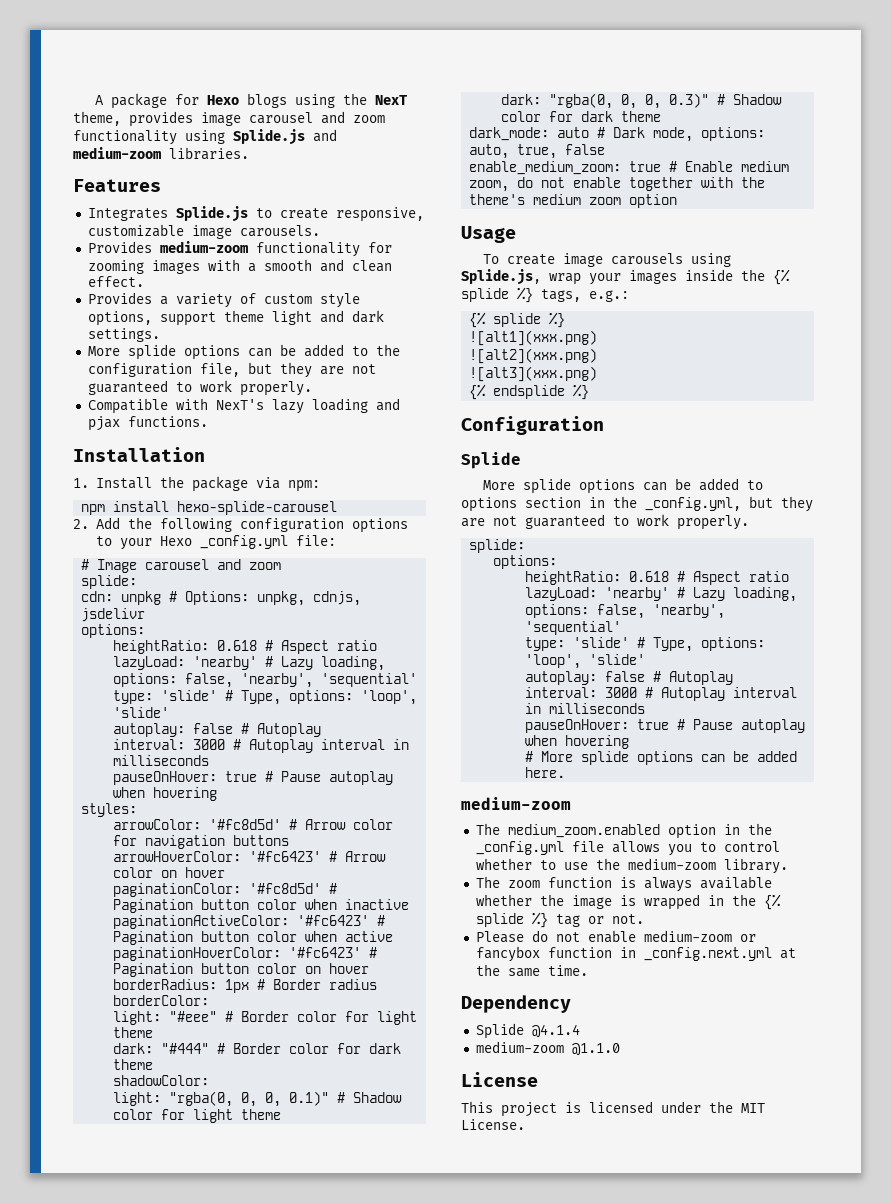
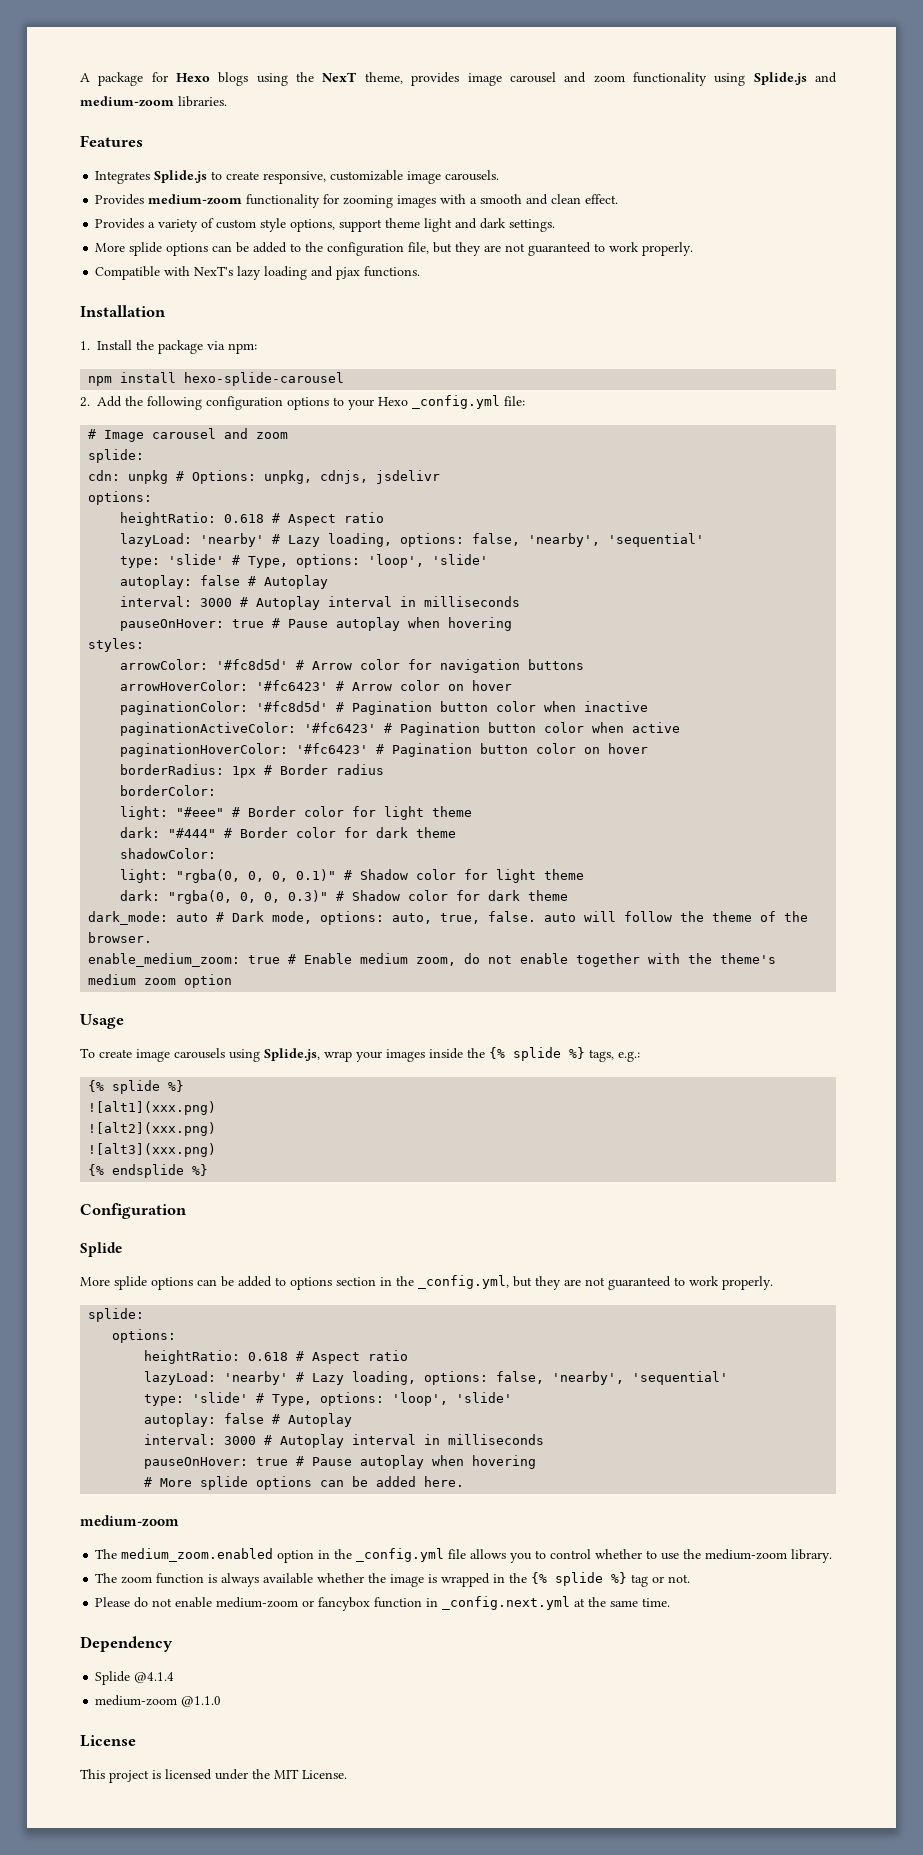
- dark_mode: auto # Dark mode, options: auto, true, false
+ dark_mode: auto # Dark mode, options: auto, true, false. auto will follow the theme of the browser.

